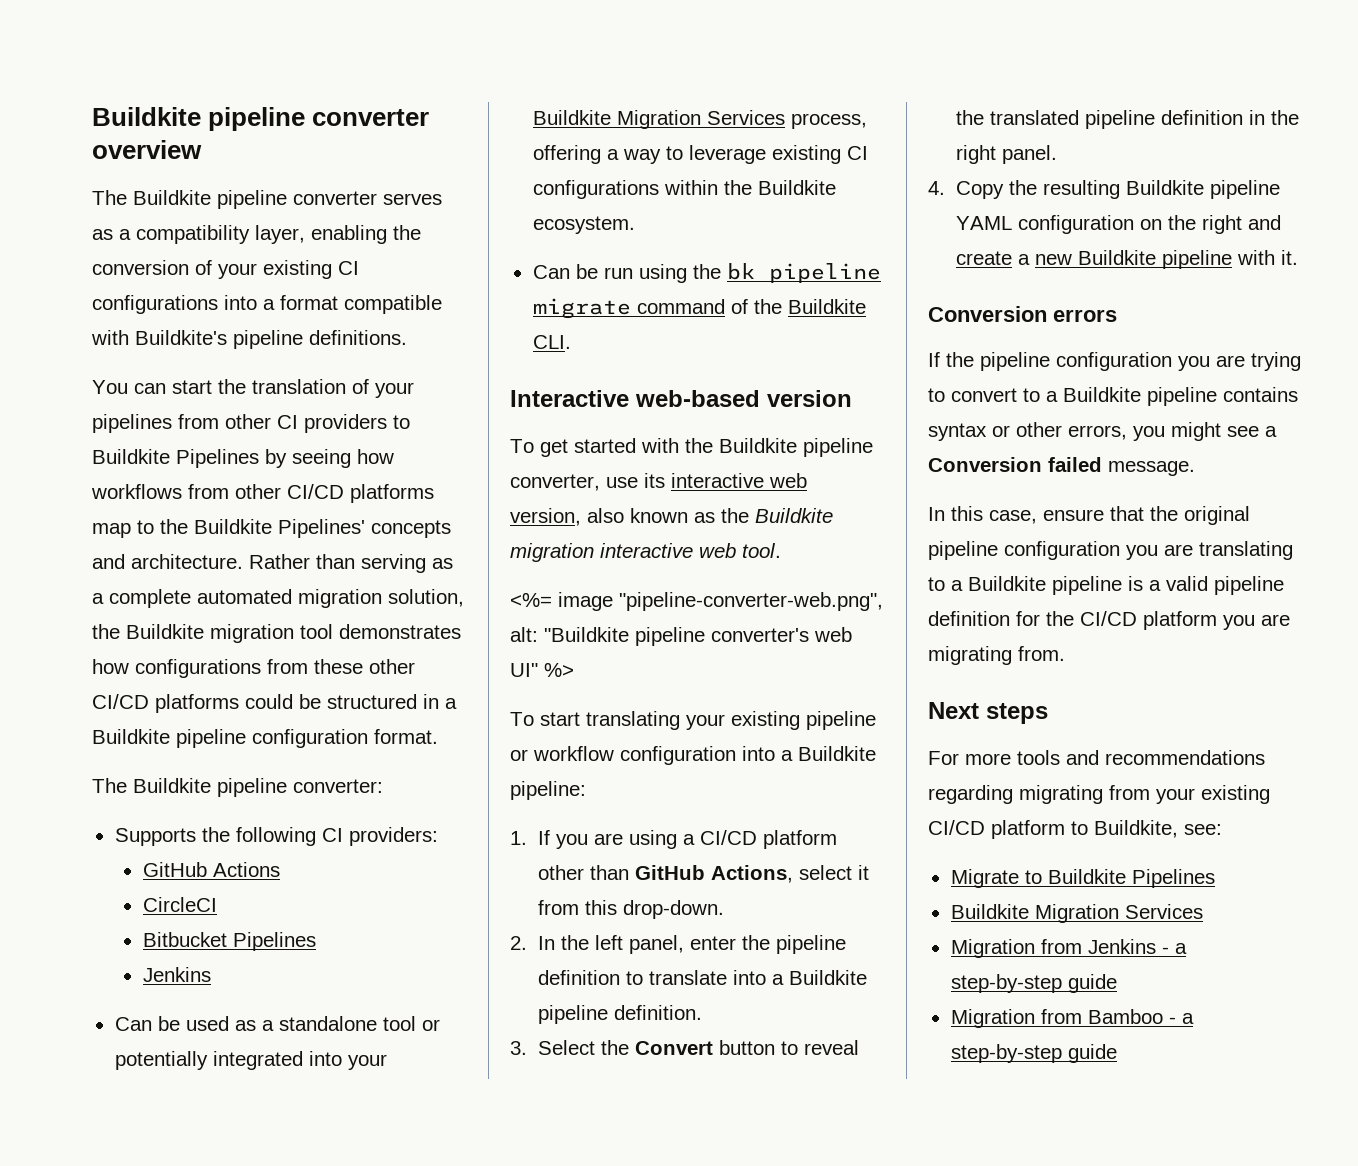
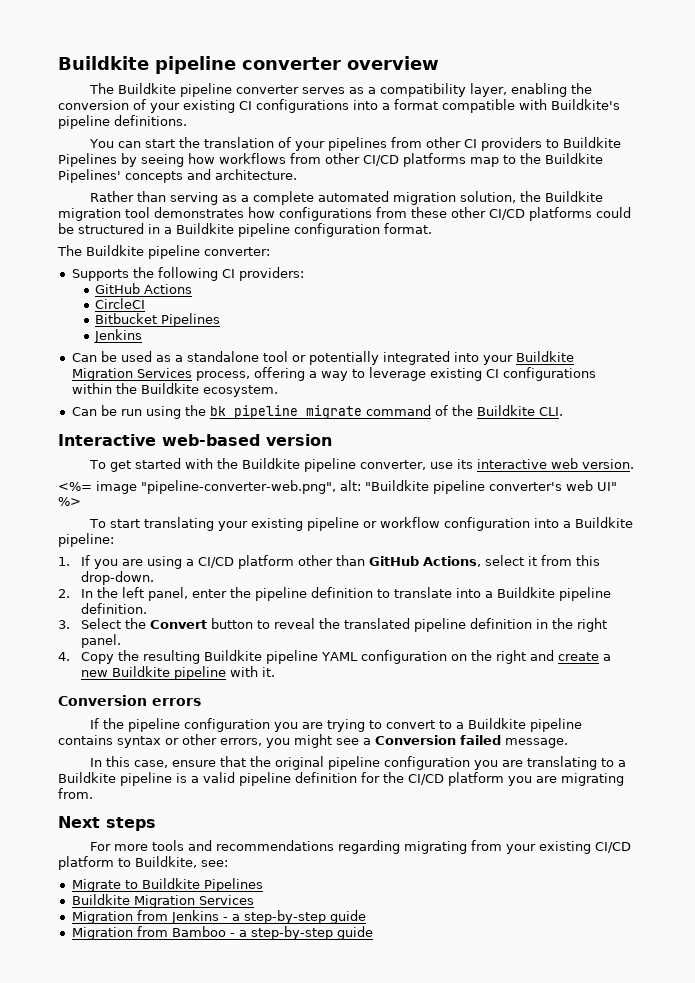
- You can start the translation of your pipelines from other CI providers to Buildkite Pipelines by seeing how workflows from other CI/CD platforms map to the Buildkite Pipelines' concepts and architecture. Rather than serving as a complete automated migration solution, the Buildkite migration tool demonstrates how configurations from these other CI/CD platforms could be structured in a Buildkite pipeline configuration format.
+ You can start the translation of your pipelines from other CI providers to Buildkite Pipelines by seeing how workflows from other CI/CD platforms map to the Buildkite Pipelines' concepts and architecture.
+ Rather than serving as a complete automated migration solution, the Buildkite migration tool demonstrates how configurations from these other CI/CD platforms could be structured in a Buildkite pipeline configuration format.
- To get started with the Buildkite pipeline converter, use its interactive web version, also known as the Buildkite migration interactive web tool.
+ To get started with the Buildkite pipeline converter, use its interactive web version.

